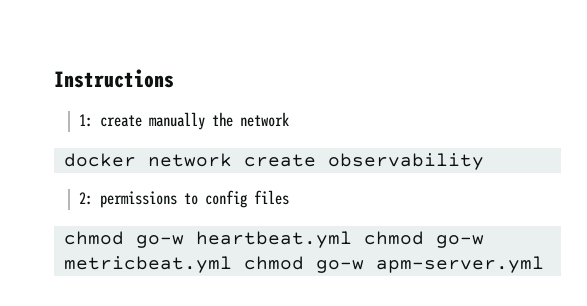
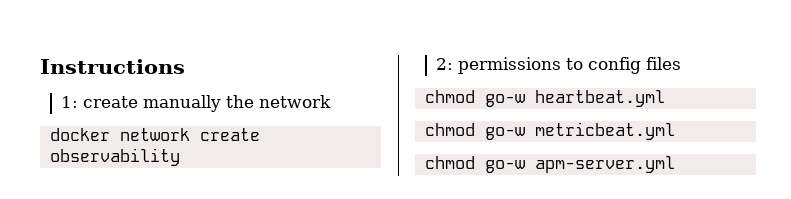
- chmod go-w heartbeat.yml chmod go-w metricbeat.yml chmod go-w apm-server.yml
+ chmod go-w heartbeat.yml
+ chmod go-w metricbeat.yml
+ chmod go-w apm-server.yml

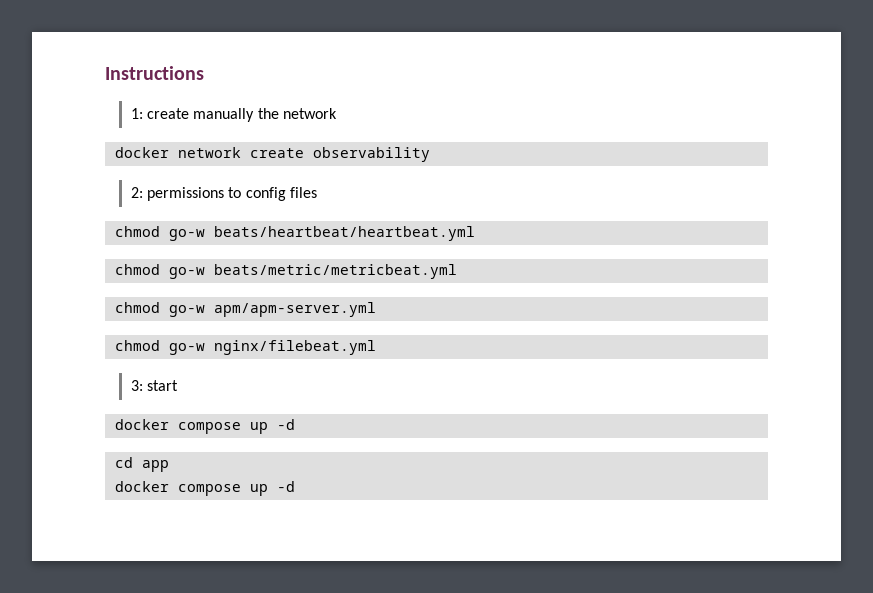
- chmod go-w heartbeat.yml
- chmod go-w metricbeat.yml
- chmod go-w apm-server.yml
+ chmod go-w beats/heartbeat/heartbeat.yml
+ chmod go-w beats/metric/metricbeat.yml
+ chmod go-w apm/apm-server.yml
+ chmod go-w nginx/filebeat.yml
+ 3: start
+ docker compose up -d
+ cd app
+ docker compose up -d

